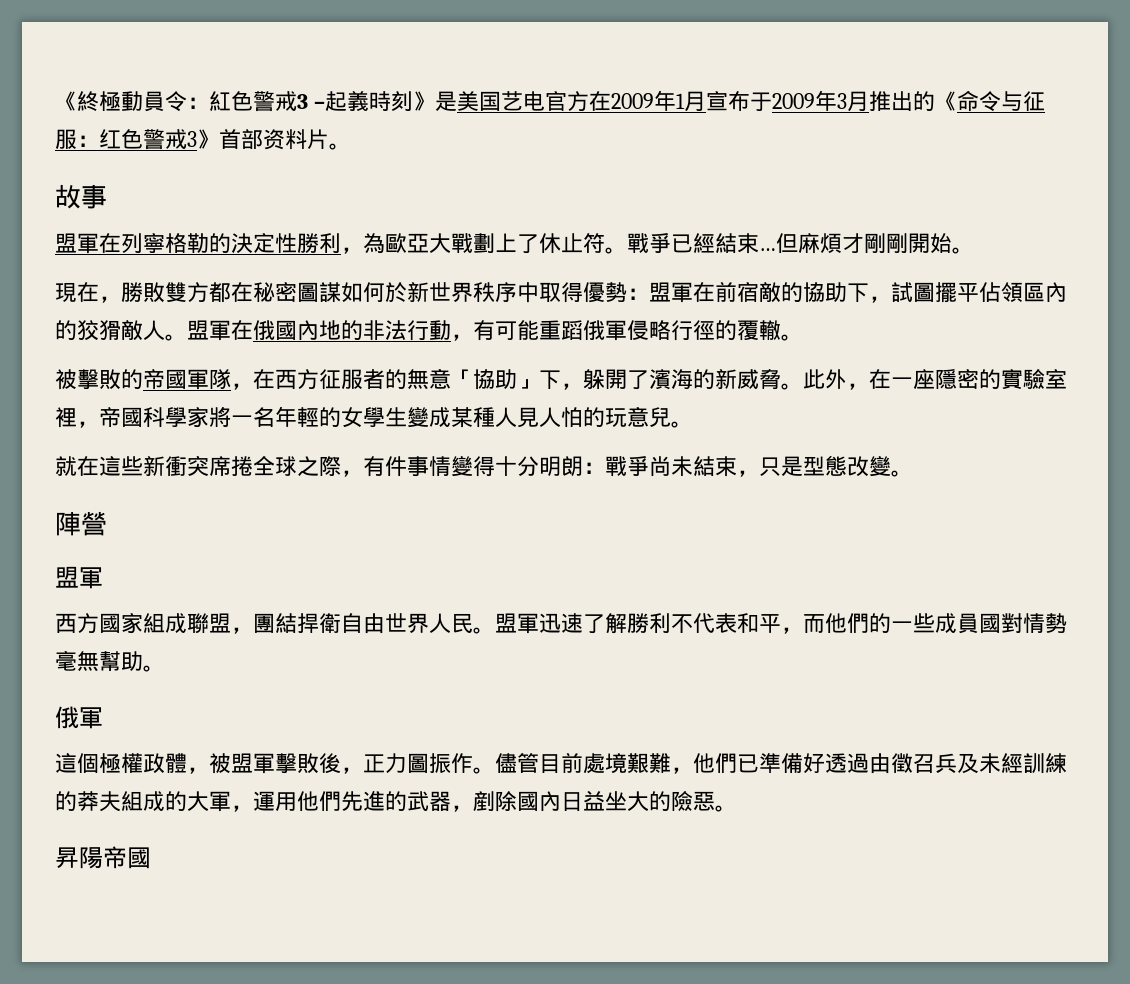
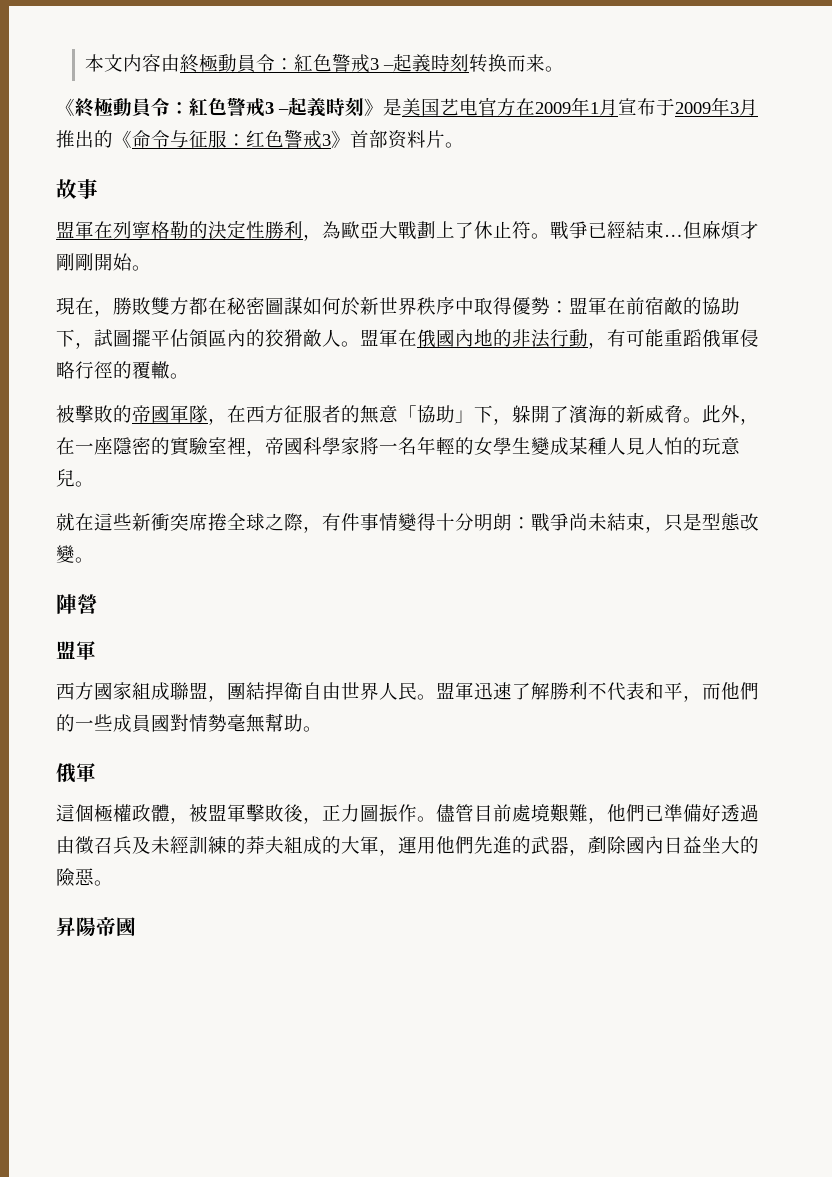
+ 本文内容由終極動員令：紅色警戒3 –起義時刻转换而来。

